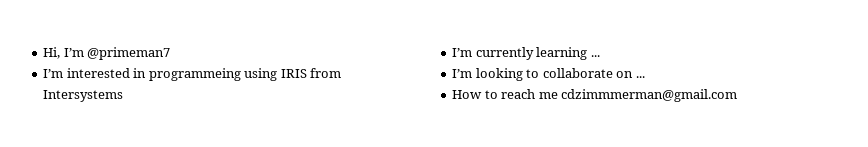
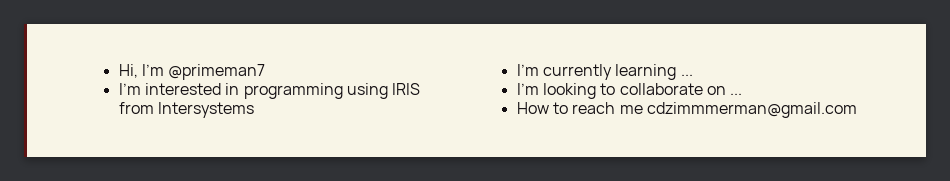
- I’m interested in programmeing using IRIS from Intersystems
+ I’m interested in programming using IRIS from Intersystems

